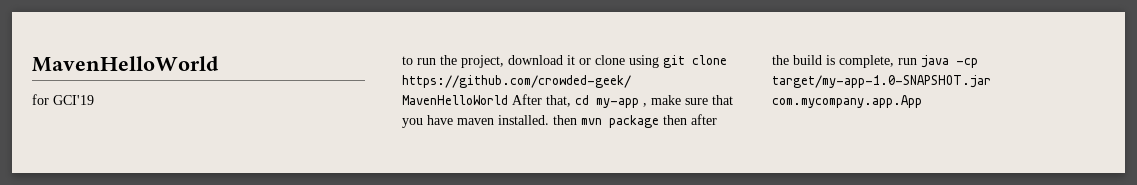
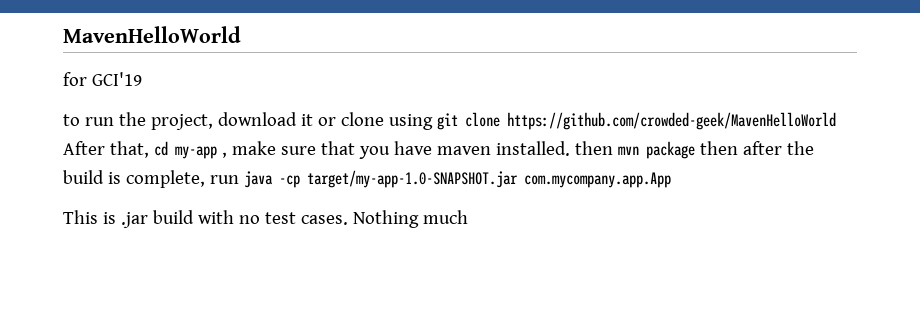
+ This is .jar build with no test cases. Nothing much

